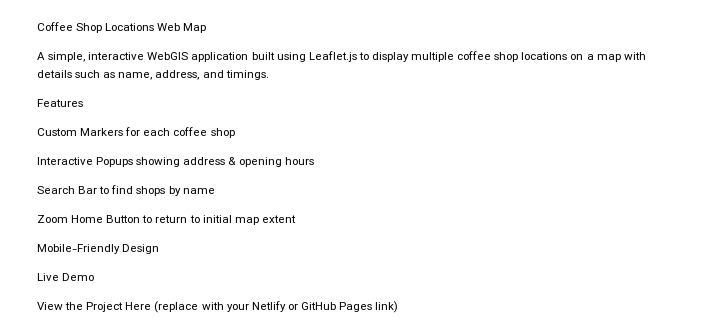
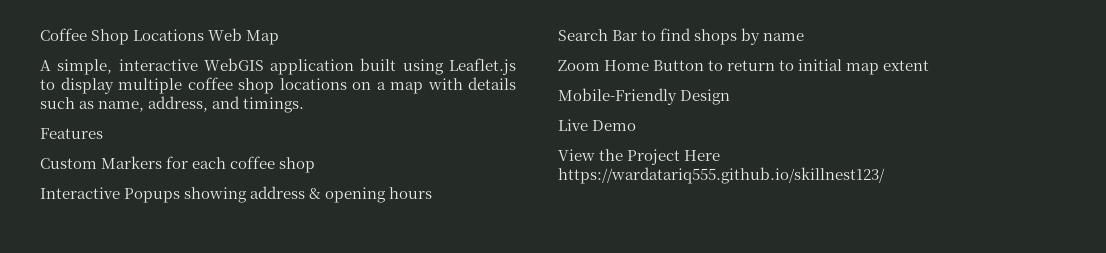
- View the Project Here (replace with your Netlify or GitHub Pages link)
+ View the Project Here https://wardatariq555.github.io/skillnest123/

